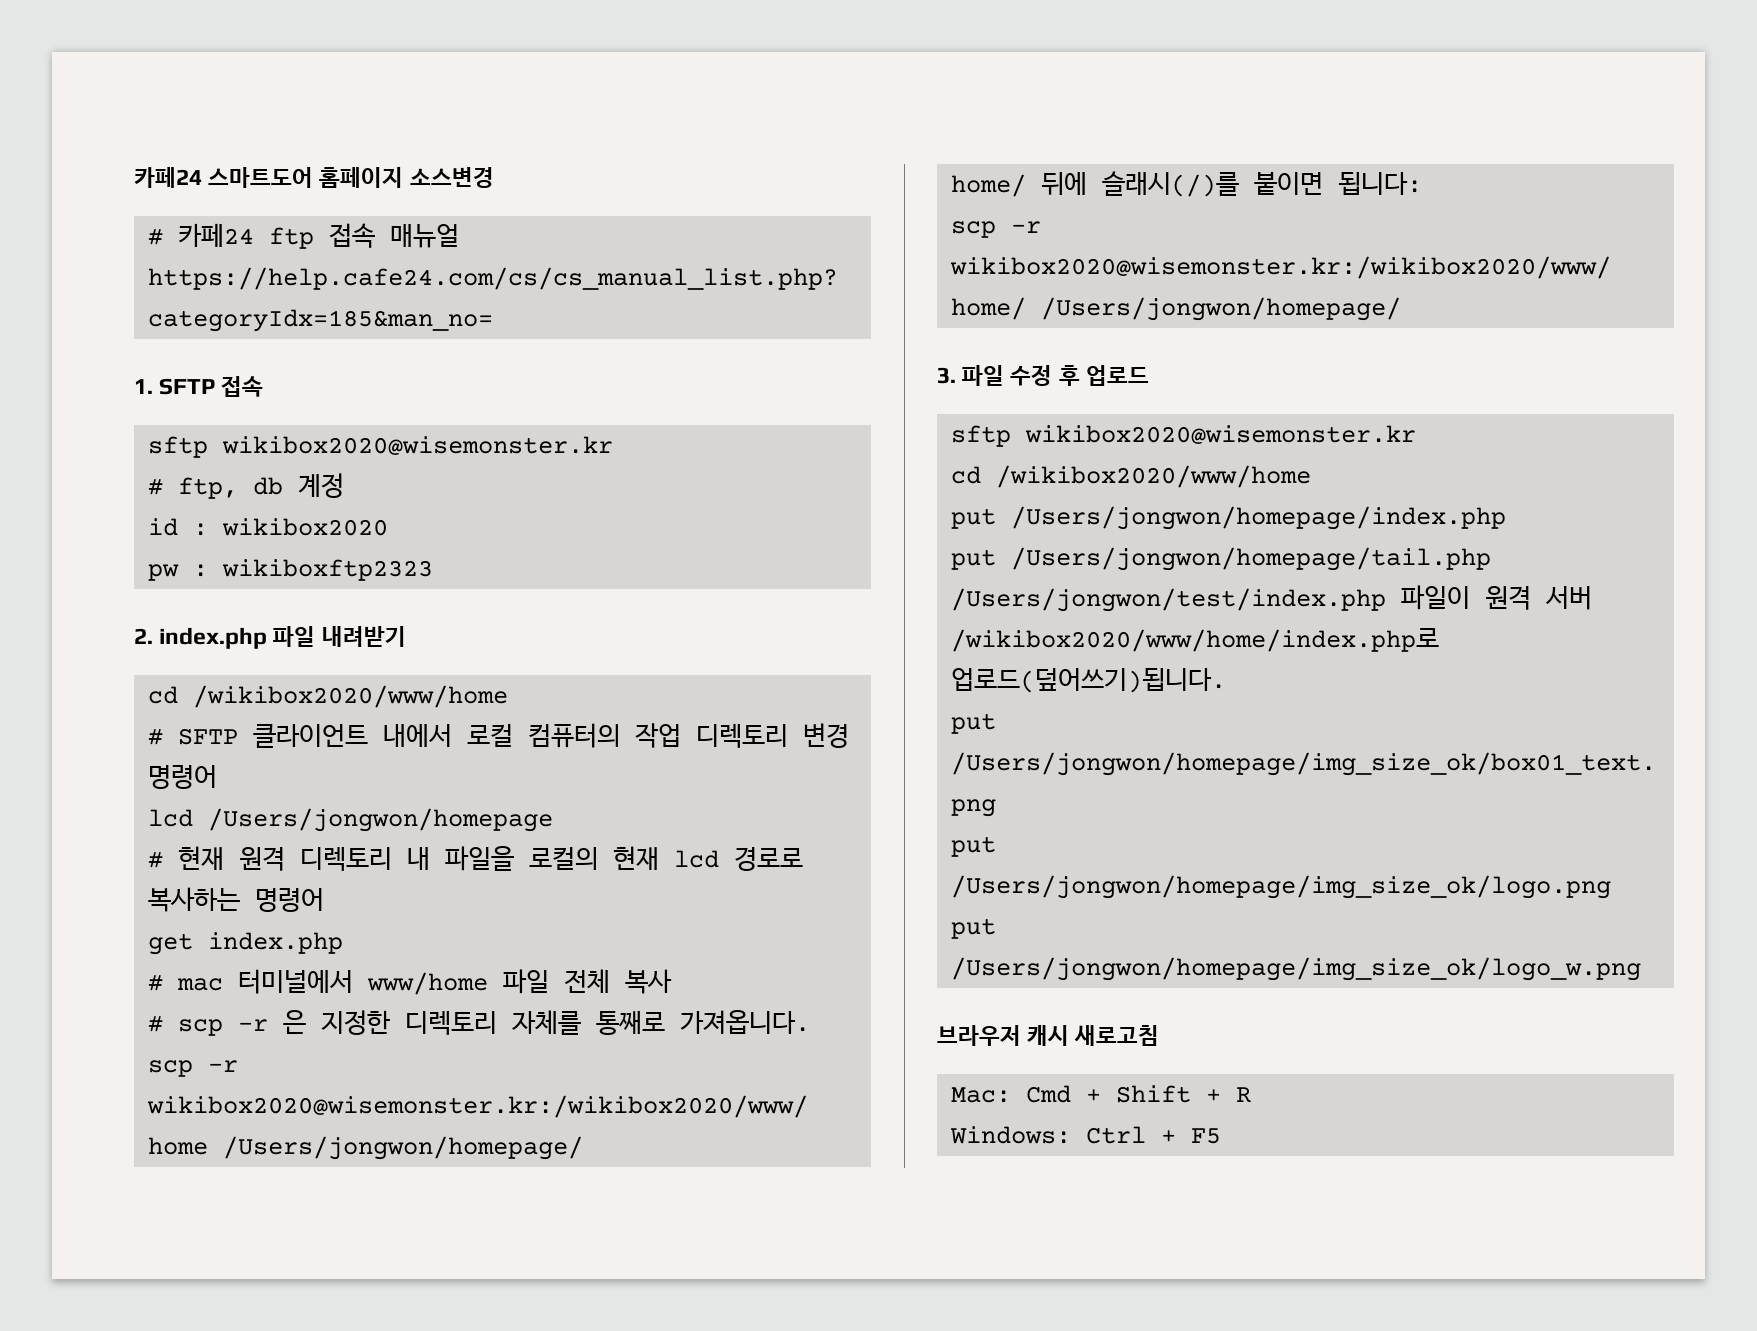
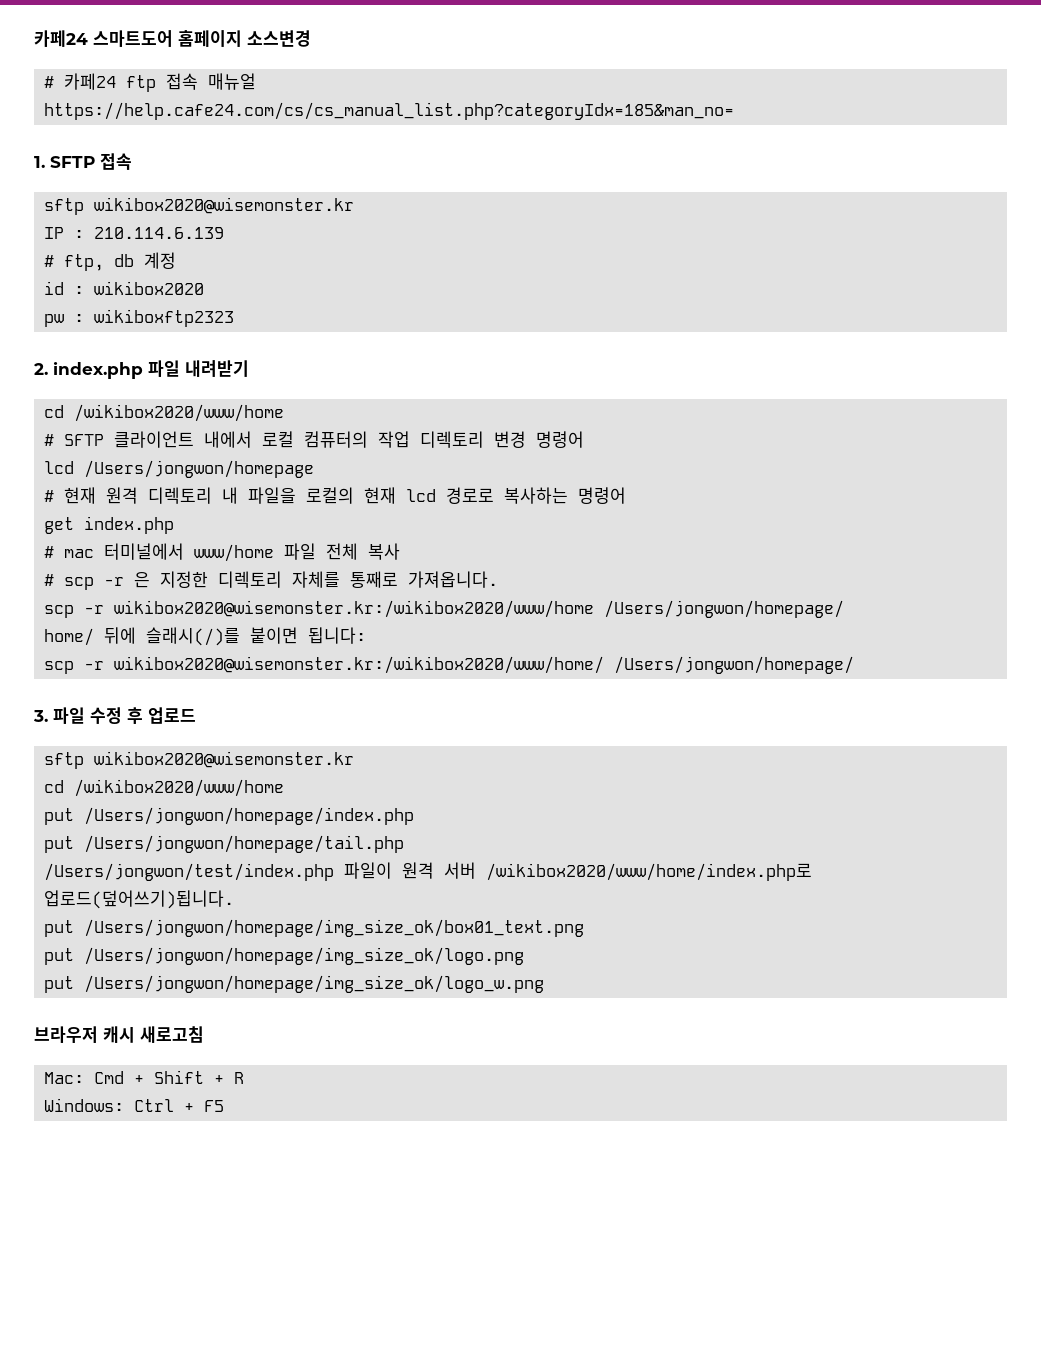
+ IP : 210.114.6.139

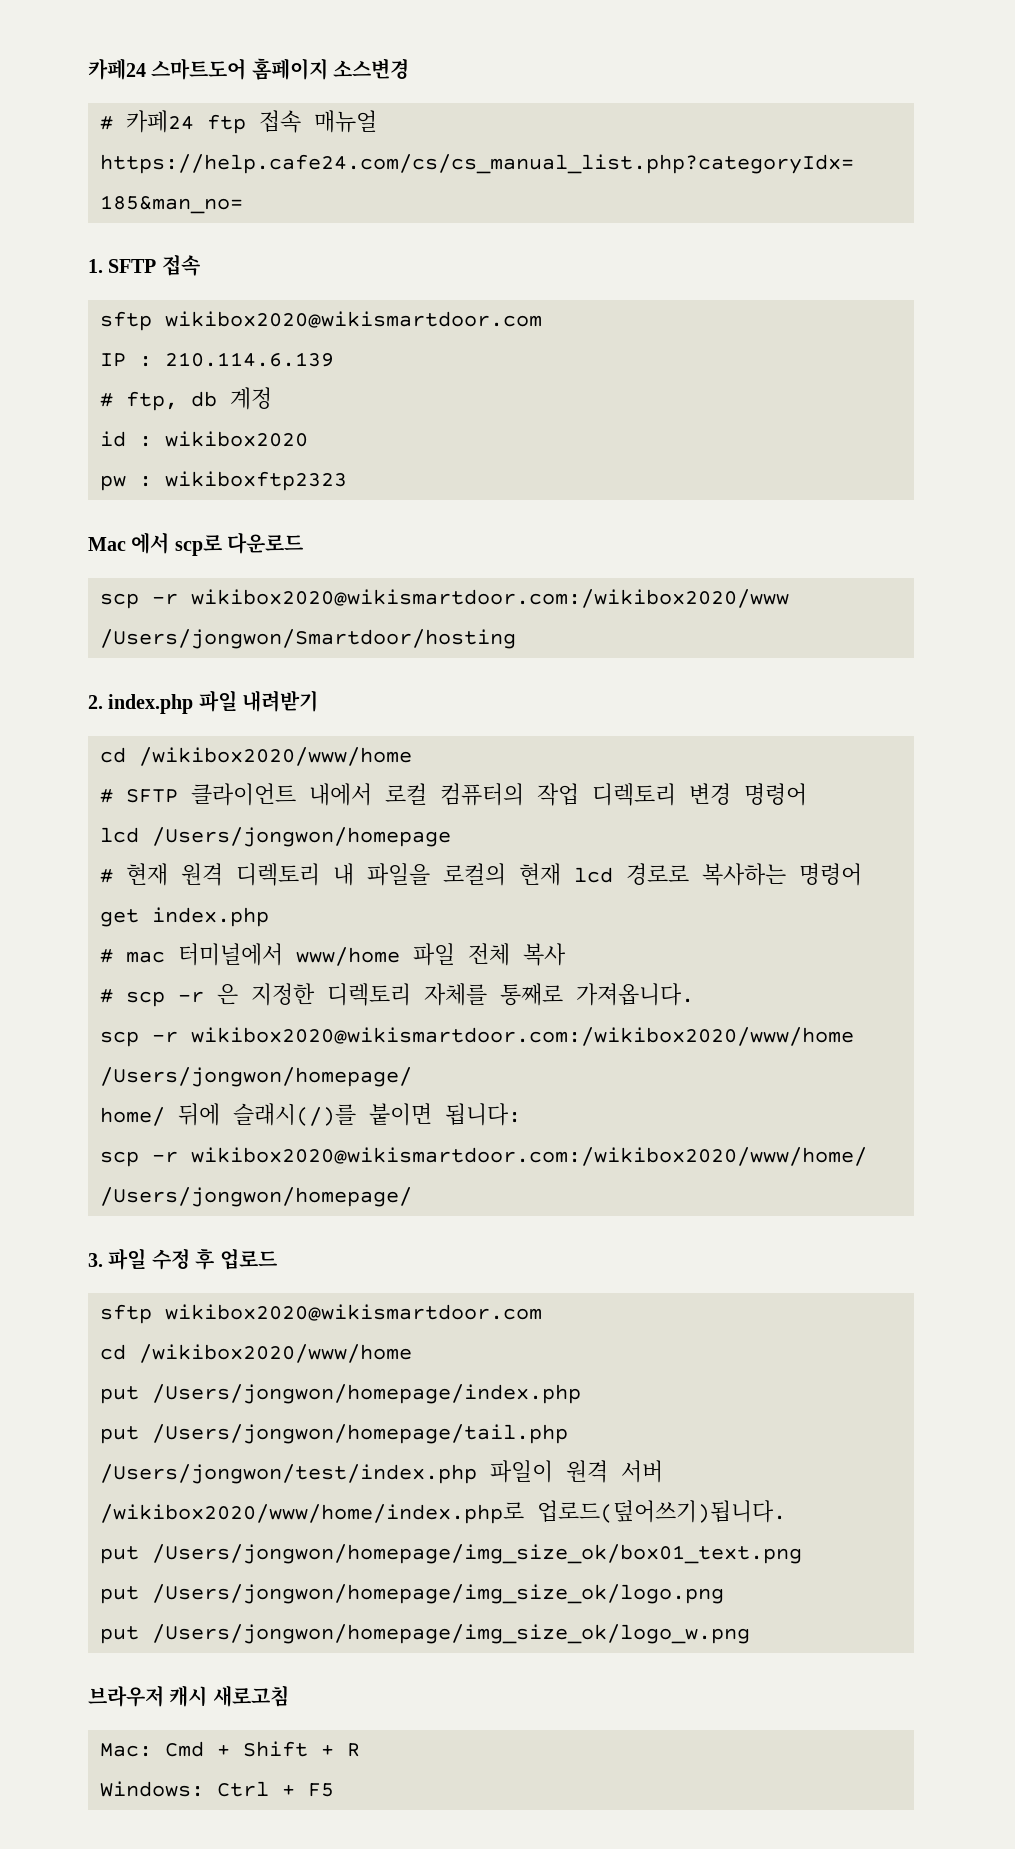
  1. SFTP 접속
- sftp wikibox2020@wisemonster.kr
+ sftp wikibox2020@wikismartdoor.com
+ Mac 에서 scp로 다운로드
+ scp -r wikibox2020@wikismartdoor.com:/wikibox2020/www /Users/jongwon/Smartdoor/hosting
- scp -r wikibox2020@wisemonster.kr:/wikibox2020/www/home /Users/jongwon/homepage/
+ scp -r wikibox2020@wikismartdoor.com:/wikibox2020/www/home /Users/jongwon/homepage/
- scp -r wikibox2020@wisemonster.kr:/wikibox2020/www/home/ /Users/jongwon/homepage/
+ scp -r wikibox2020@wikismartdoor.com:/wikibox2020/www/home/ /Users/jongwon/homepage/
  3. 파일 수정 후 업로드
- sftp wikibox2020@wisemonster.kr
+ sftp wikibox2020@wikismartdoor.com

